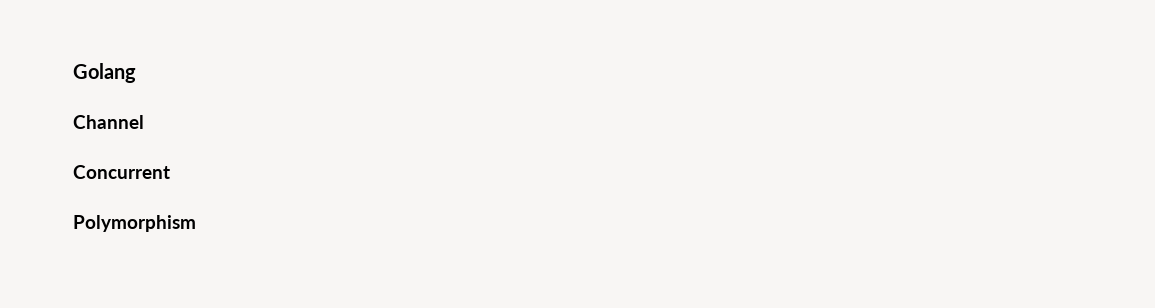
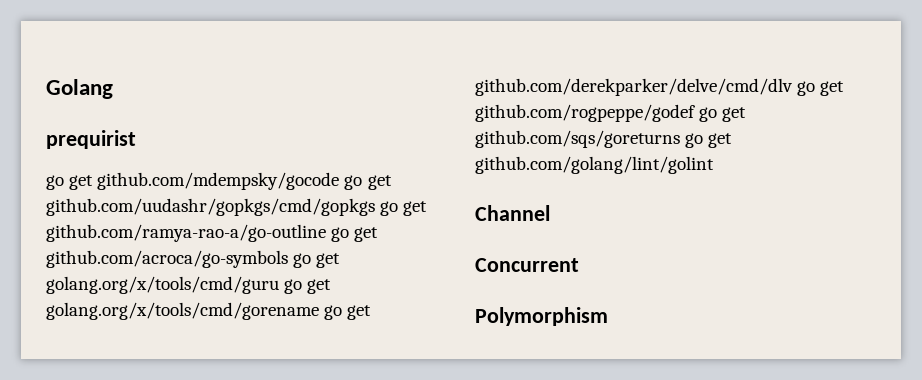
+ prequirist
+ go get github.com/mdempsky/gocode go get github.com/uudashr/gopkgs/cmd/gopkgs go get github.com/ramya-rao-a/go-outline go get github.com/acroca/go-symbols go get golang.org/x/tools/cmd/guru go get golang.org/x/tools/cmd/gorename go get github.com/derekparker/delve/cmd/dlv go get github.com/rogpeppe/godef go get github.com/sqs/goreturns go get github.com/golang/lint/golint

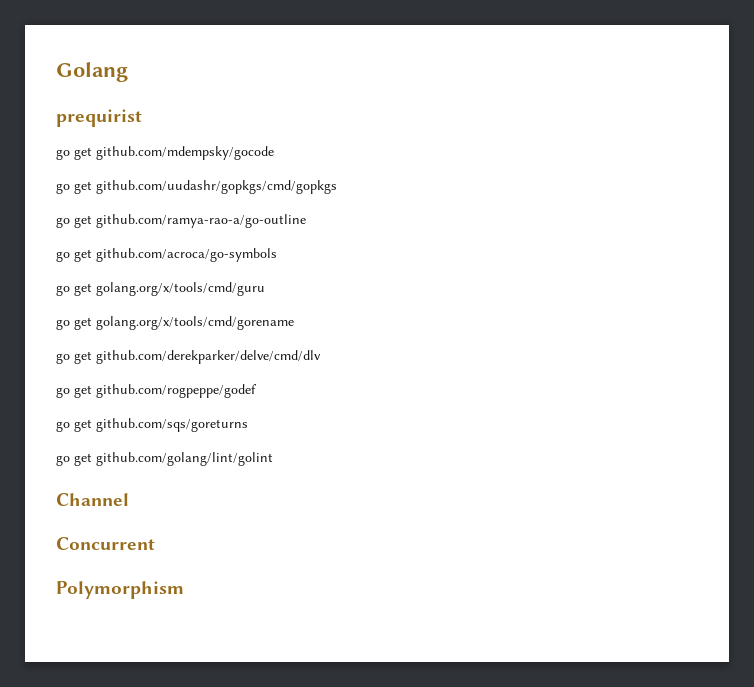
- go get github.com/mdempsky/gocode go get github.com/uudashr/gopkgs/cmd/gopkgs go get github.com/ramya-rao-a/go-outline go get github.com/acroca/go-symbols go get golang.org/x/tools/cmd/guru go get golang.org/x/tools/cmd/gorename go get github.com/derekparker/delve/cmd/dlv go get github.com/rogpeppe/godef go get github.com/sqs/goreturns go get github.com/golang/lint/golint
+ go get github.com/mdempsky/gocode
+ go get github.com/uudashr/gopkgs/cmd/gopkgs
+ go get github.com/ramya-rao-a/go-outline
+ go get github.com/acroca/go-symbols
+ go get golang.org/x/tools/cmd/guru
+ go get golang.org/x/tools/cmd/gorename
+ go get github.com/derekparker/delve/cmd/dlv
+ go get github.com/rogpeppe/godef
+ go get github.com/sqs/goreturns
+ go get github.com/golang/lint/golint

